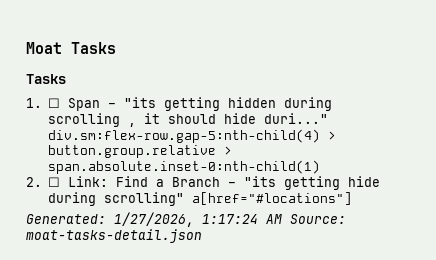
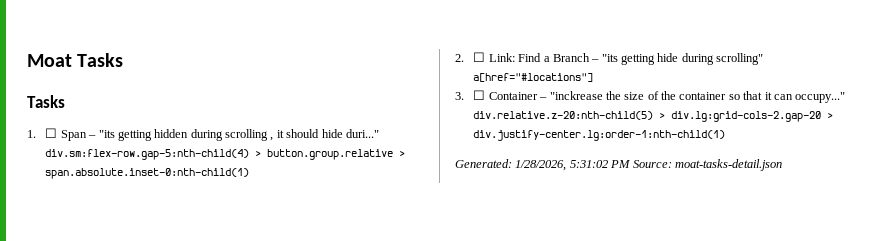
- Generated: 1/27/2026, 1:17:24 AM Source: moat-tasks-detail.json
+ 3. ☐ Container – "inckrease the size of the container so that it can occupy..." div.relative.z-20:nth-child(5) > div.lg:grid-cols-2.gap-20 > div.justify-center.lg:order-1:nth-child(1)
+ Generated: 1/28/2026, 5:31:02 PM Source: moat-tasks-detail.json

